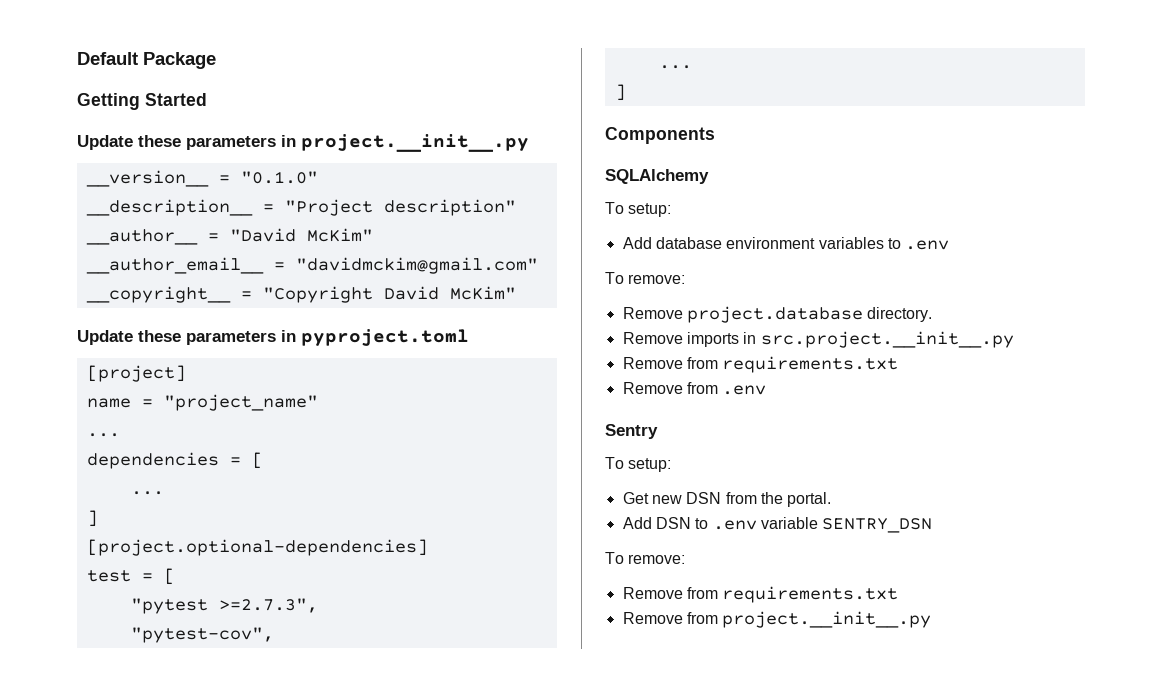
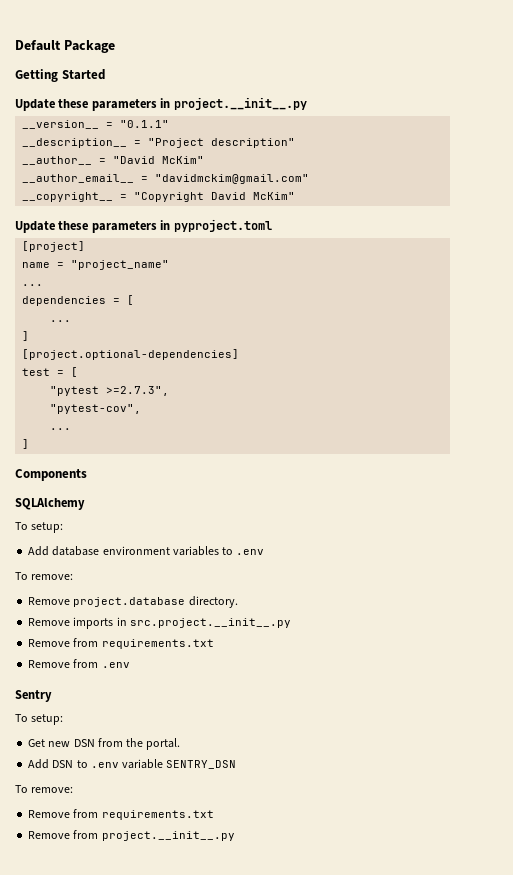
- __version__ = "0.1.0"
+ __version__ = "0.1.1"

